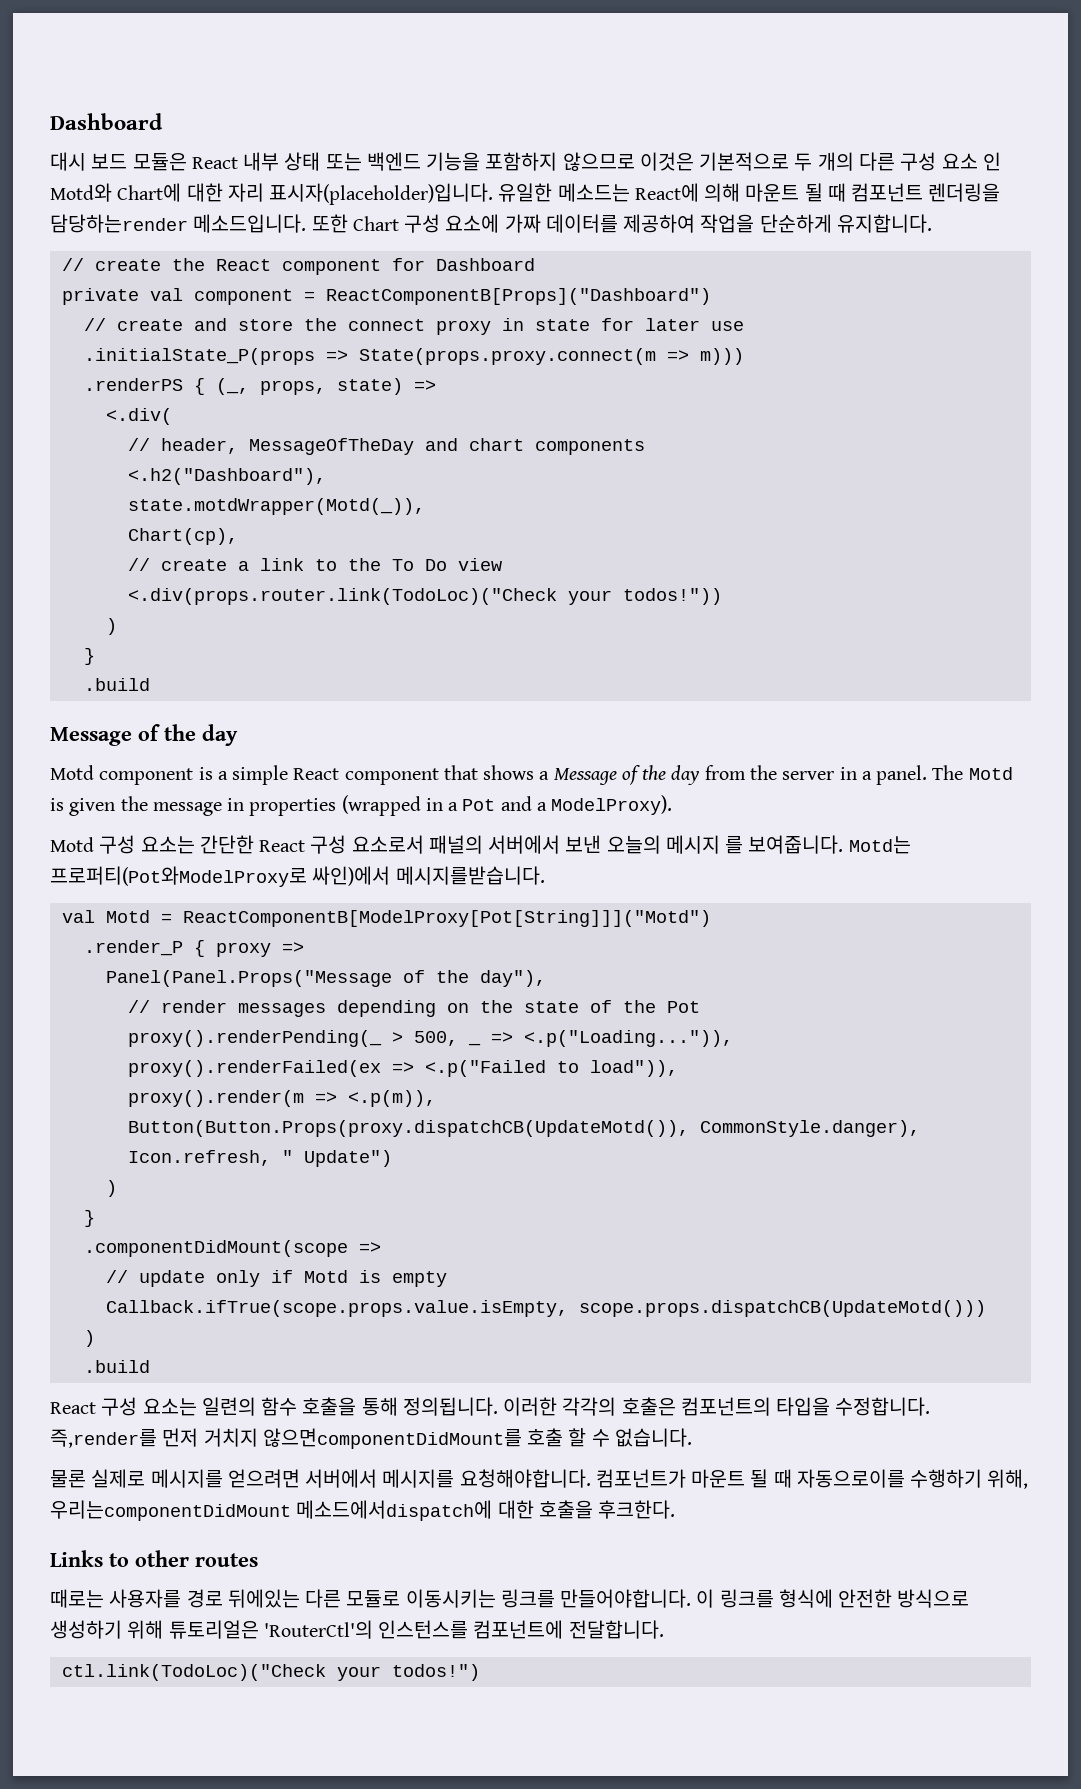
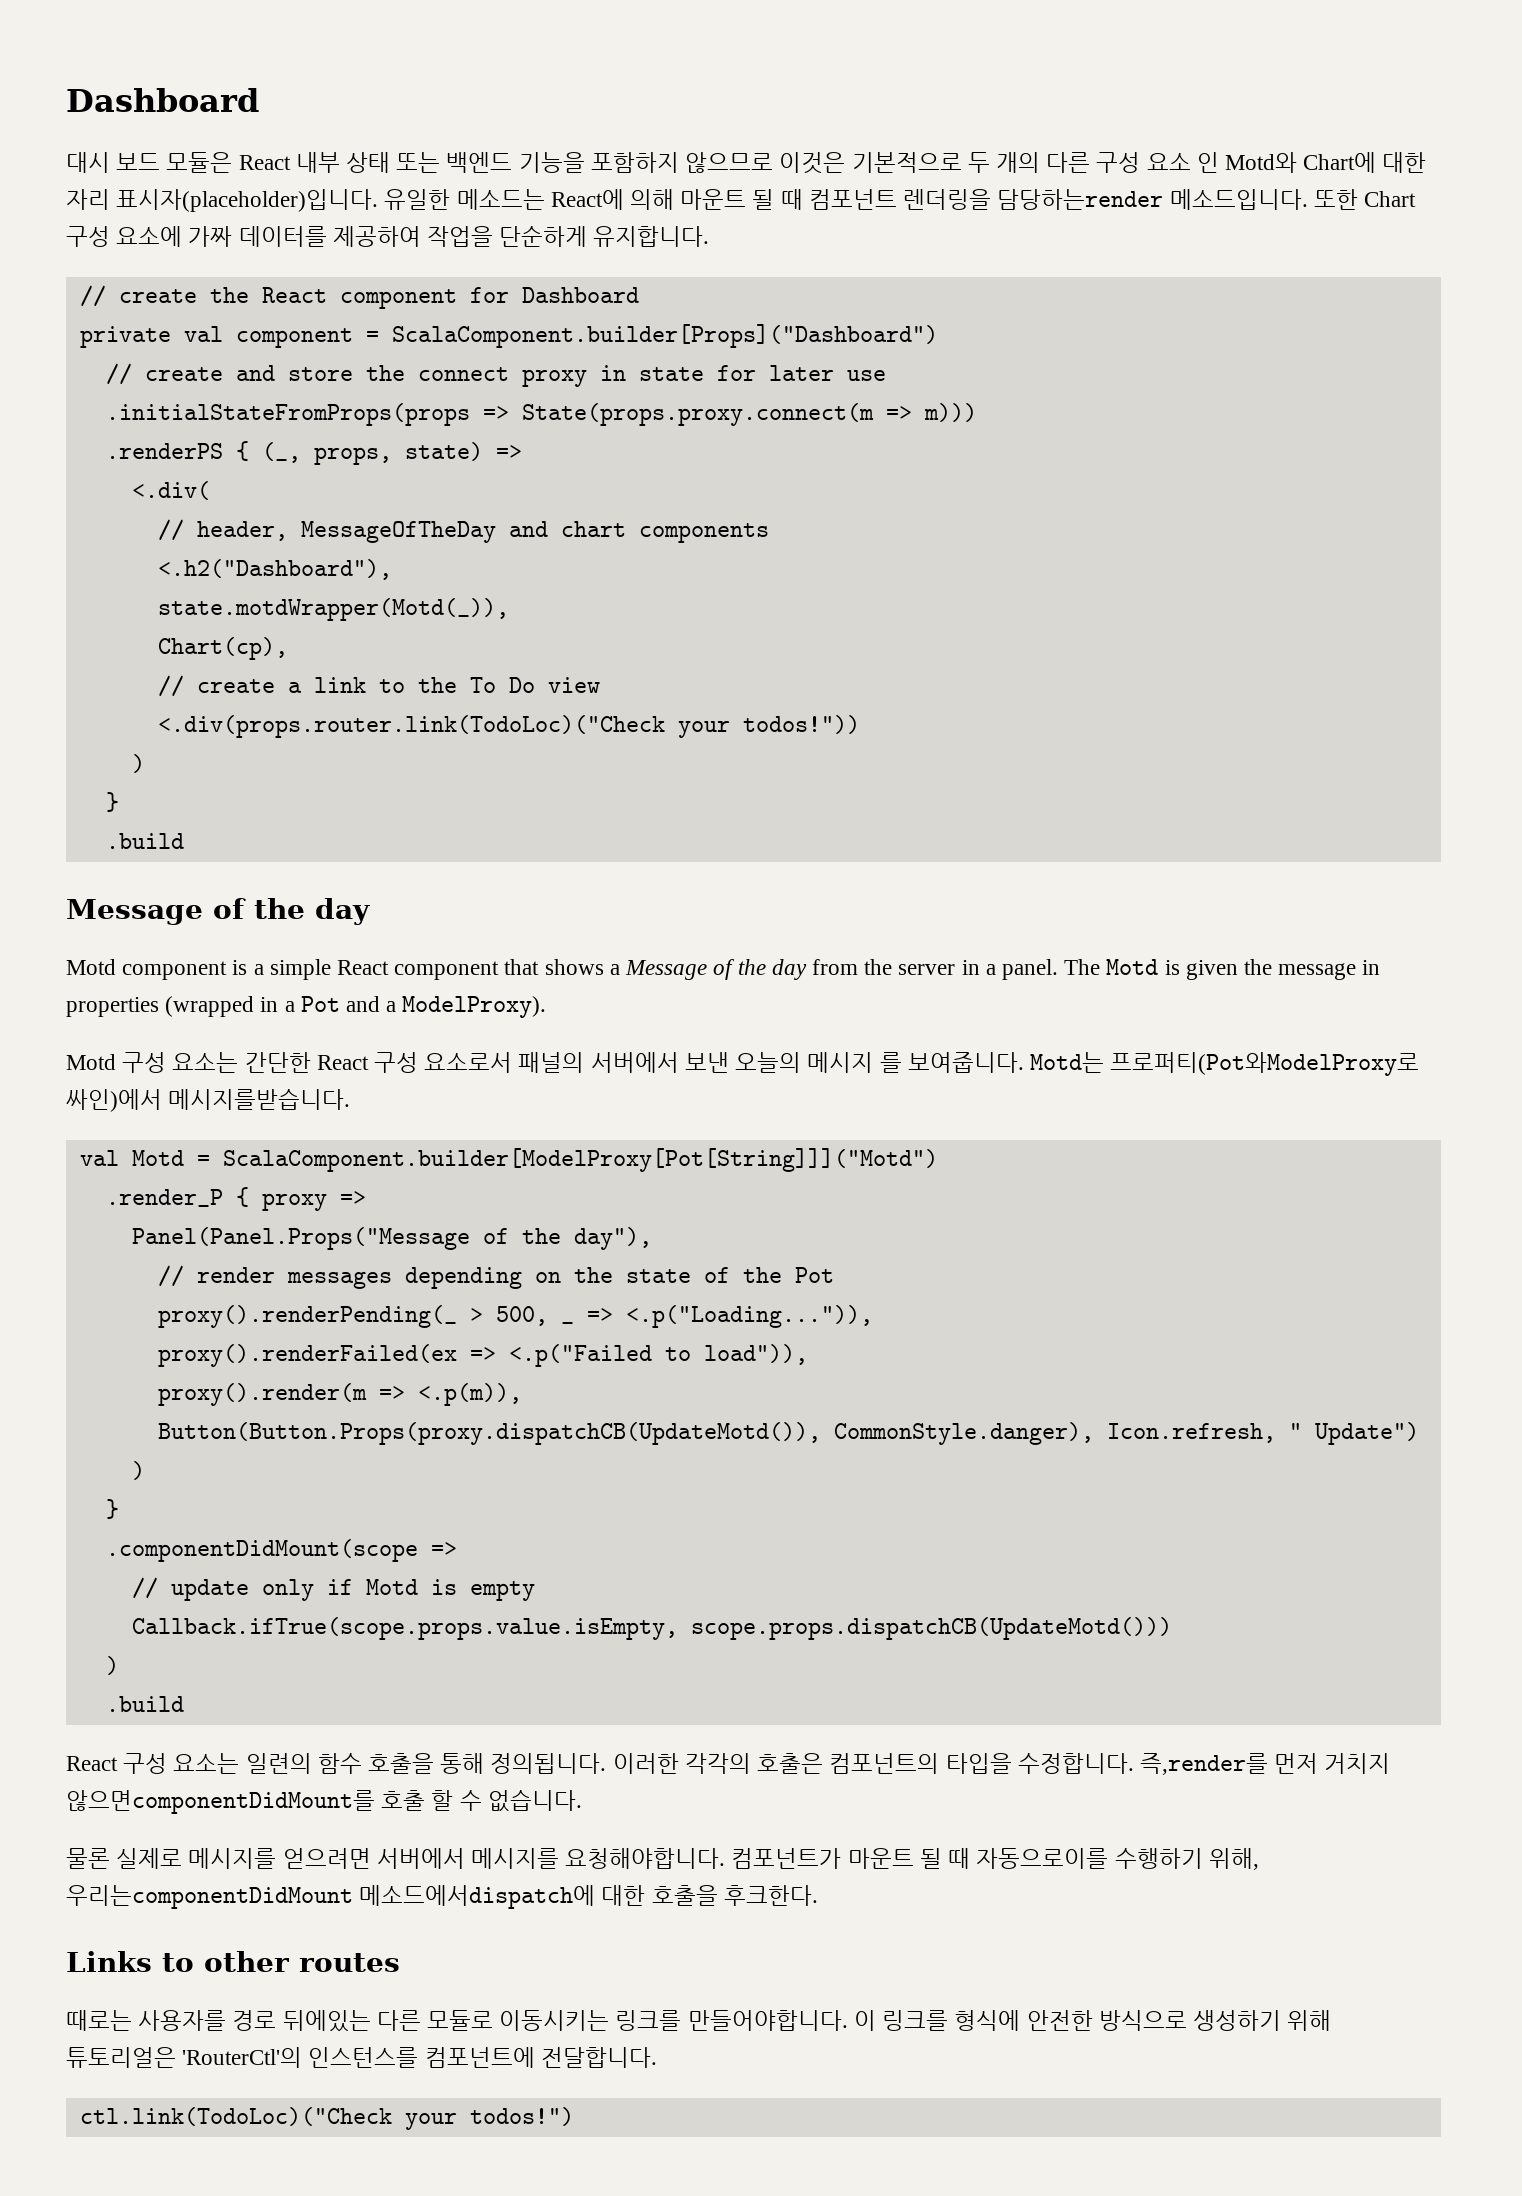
- private val component = ReactComponentB[Props]("Dashboard")
+ private val component = ScalaComponent.builder[Props]("Dashboard")
- .initialState_P(props => State(props.proxy.connect(m => m)))
+ .initialStateFromProps(props => State(props.proxy.connect(m => m)))
- val Motd = ReactComponentB[ModelProxy[Pot[String]]]("Motd")
+ val Motd = ScalaComponent.builder[ModelProxy[Pot[String]]]("Motd")

